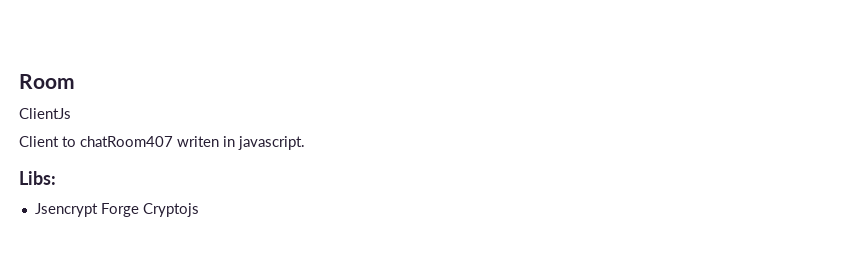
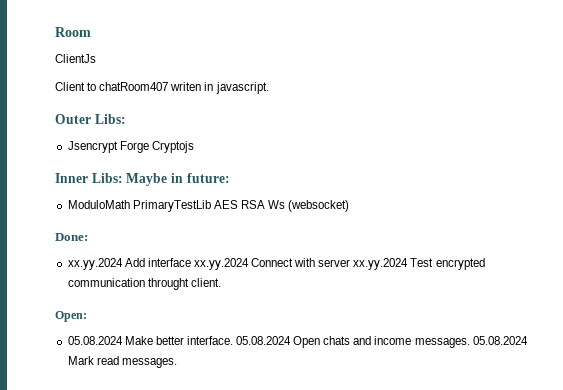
- Libs:
+ Outer Libs:
+ Inner Libs: Maybe in future:
+ ModuloMath PrimaryTestLib AES RSA Ws (websocket)
+ Done:
+ xx.yy.2024 Add interface xx.yy.2024 Connect with server xx.yy.2024 Test encrypted communication throught client.
+ Open:
+ 05.08.2024 Make better interface. 05.08.2024 Open chats and income messages. 05.08.2024 Mark read messages.

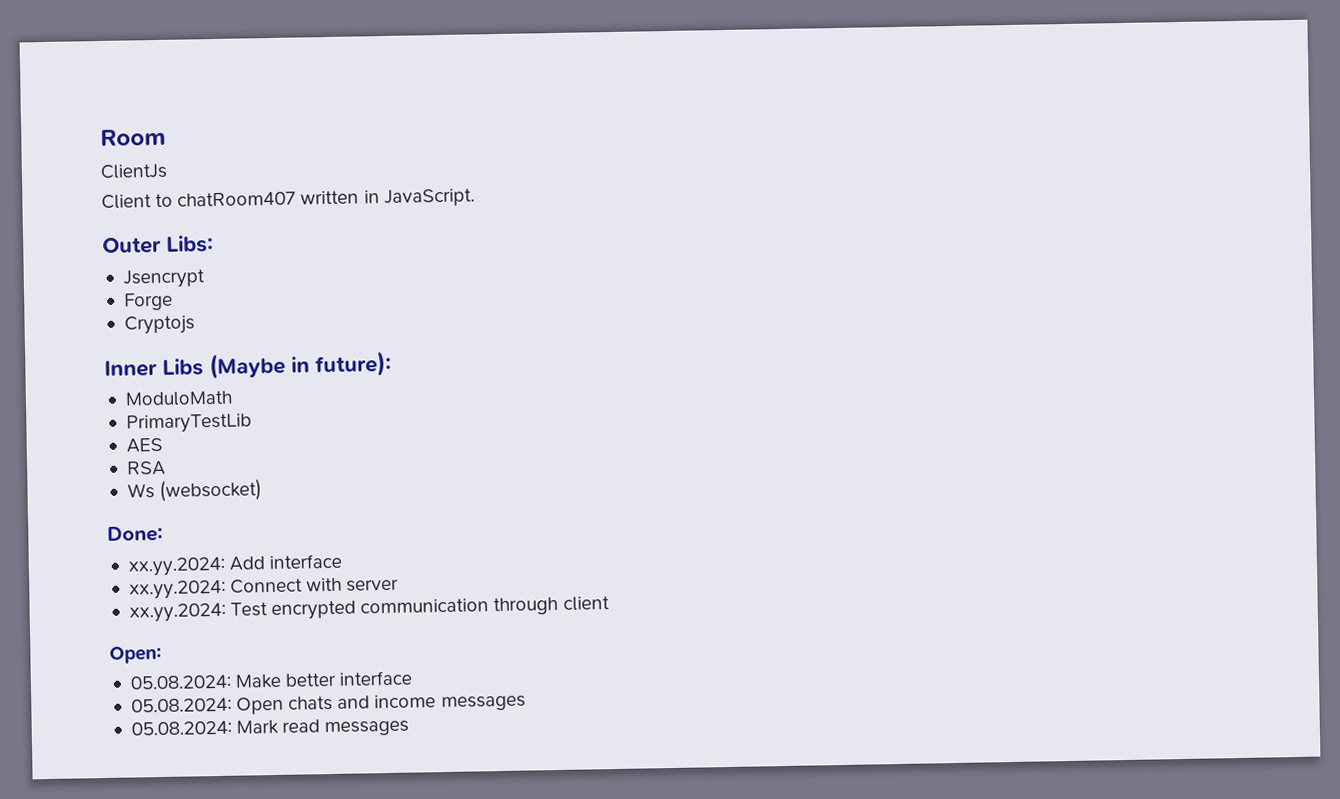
- Client to chatRoom407 writen in javascript.
+ Client to chatRoom407 written in JavaScript.
- Jsencrypt Forge Cryptojs
+ Jsencrypt
+ Forge
+ Cryptojs
- Inner Libs: Maybe in future:
+ Inner Libs (Maybe in future):
- ModuloMath PrimaryTestLib AES RSA Ws (websocket)
+ ModuloMath
+ PrimaryTestLib
+ AES
+ RSA
+ Ws (websocket)
- xx.yy.2024 Add interface xx.yy.2024 Connect with server xx.yy.2024 Test encrypted communication throught client.
+ xx.yy.2024: Add interface
+ xx.yy.2024: Connect with server
+ xx.yy.2024: Test encrypted communication through client
- 05.08.2024 Make better interface. 05.08.2024 Open chats and income messages. 05.08.2024 Mark read messages.
+ 05.08.2024: Make better interface
+ 05.08.2024: Open chats and income messages
+ 05.08.2024: Mark read messages

